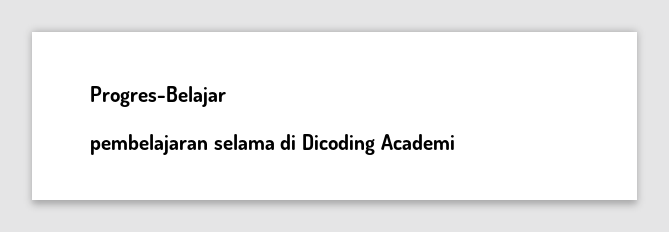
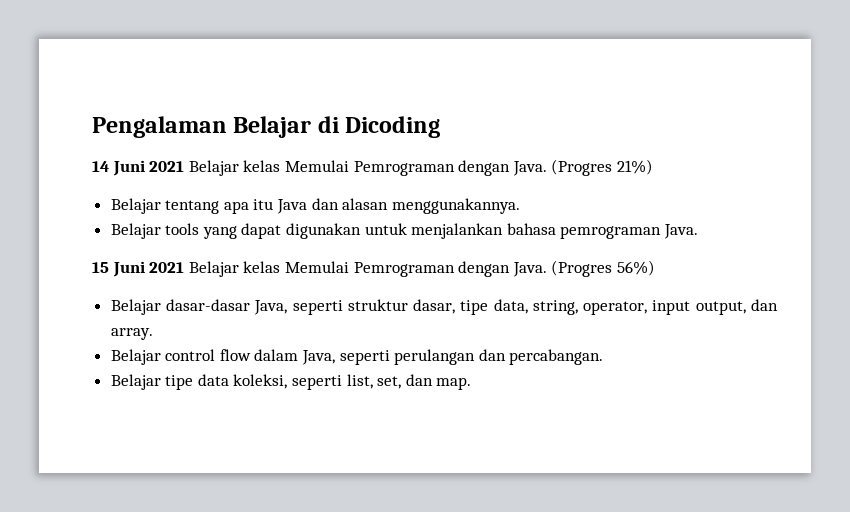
- Progres-Belajar
- pembelajaran selama di Dicoding Academi
+ Pengalaman Belajar di Dicoding
+ 14 Juni 2021 Belajar kelas Memulai Pemrograman dengan Java. (Progres 21%)
+ Belajar tentang apa itu Java dan alasan menggunakannya.
+ Belajar tools yang dapat digunakan untuk menjalankan bahasa pemrograman Java.
+ 15 Juni 2021 Belajar kelas Memulai Pemrograman dengan Java. (Progres 56%)
+ Belajar dasar-dasar Java, seperti struktur dasar, tipe data, string, operator, input output, dan array.
+ Belajar control flow dalam Java, seperti perulangan dan percabangan.
+ Belajar tipe data koleksi, seperti list, set, dan map.

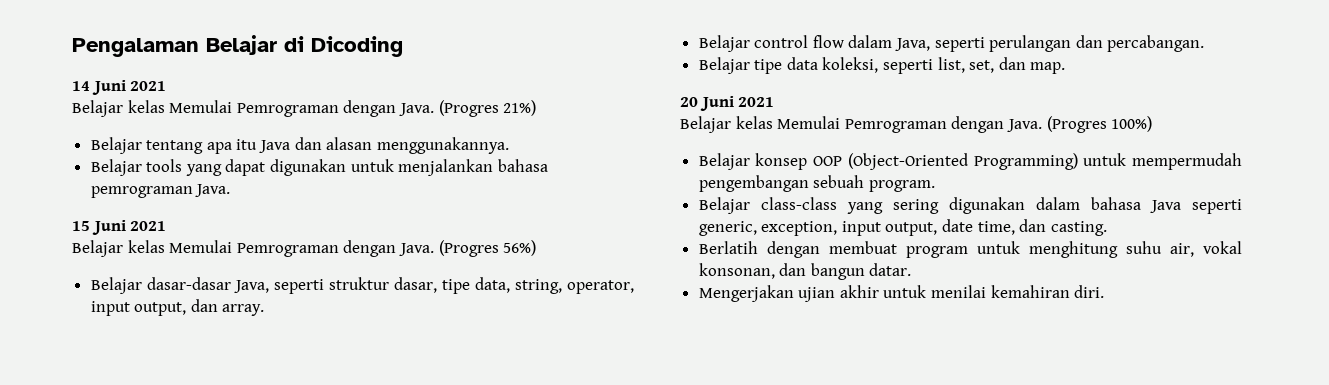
- 14 Juni 2021 Belajar kelas Memulai Pemrograman dengan Java.
+ 14 Juni 2021
+ Belajar kelas Memulai Pemrograman dengan Java.
- 15 Juni 2021 Belajar kelas Memulai Pemrograman dengan Java.
+ 15 Juni 2021
+ Belajar kelas Memulai Pemrograman dengan Java.
+ 20 Juni 2021
+ Belajar kelas Memulai Pemrograman dengan Java. (Progres 100%)
+ Belajar konsep OOP (Object-Oriented Programming) untuk mempermudah pengembangan sebuah program.
+ Belajar class-class yang sering digunakan dalam bahasa Java seperti generic, exception, input output, date time, dan casting.
+ Berlatih dengan membuat program untuk menghitung suhu air, vokal konsonan, dan bangun datar.
+ Mengerjakan ujian akhir untuk menilai kemahiran diri.

